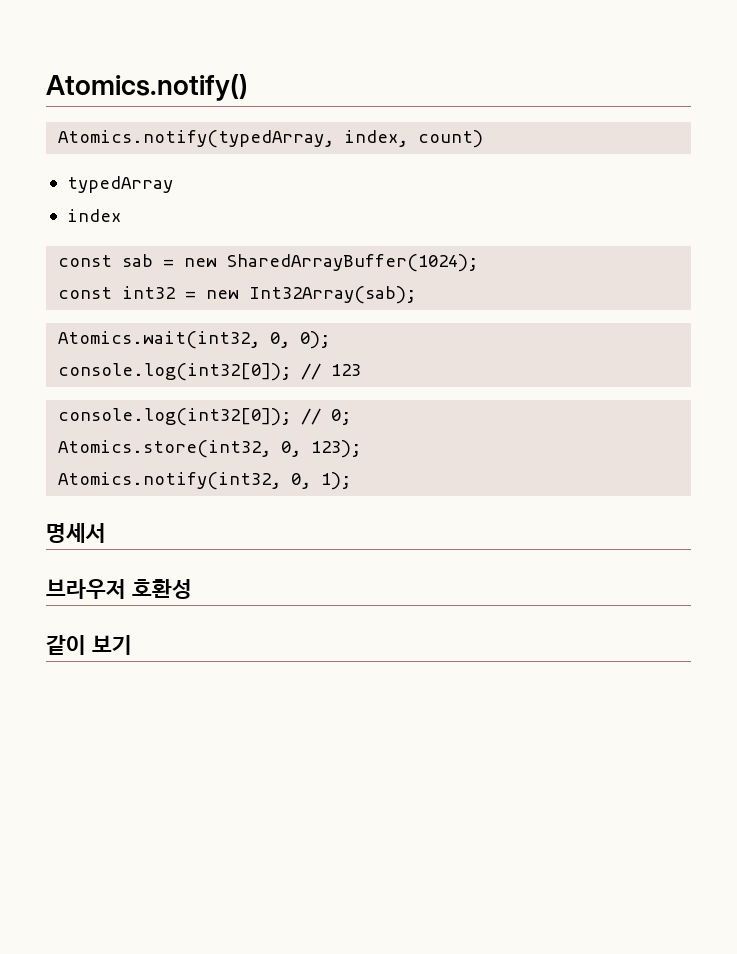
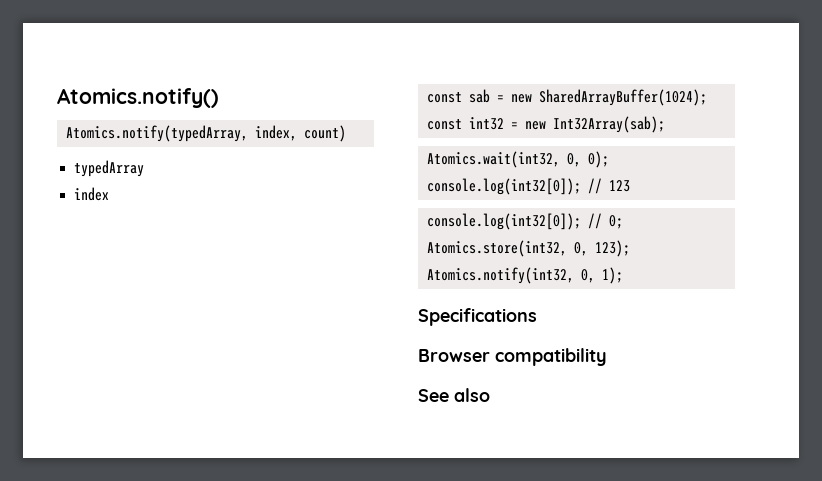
- 명세서
- 브라우저 호환성
- 같이 보기
+ Specifications
+ Browser compatibility
+ See also

